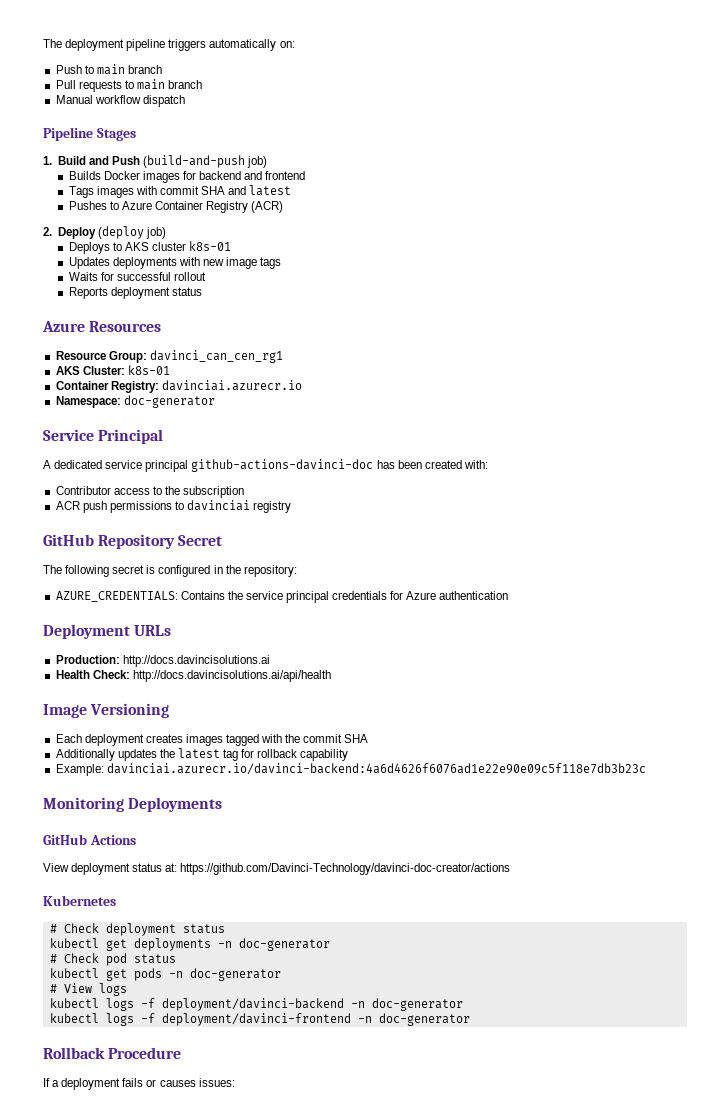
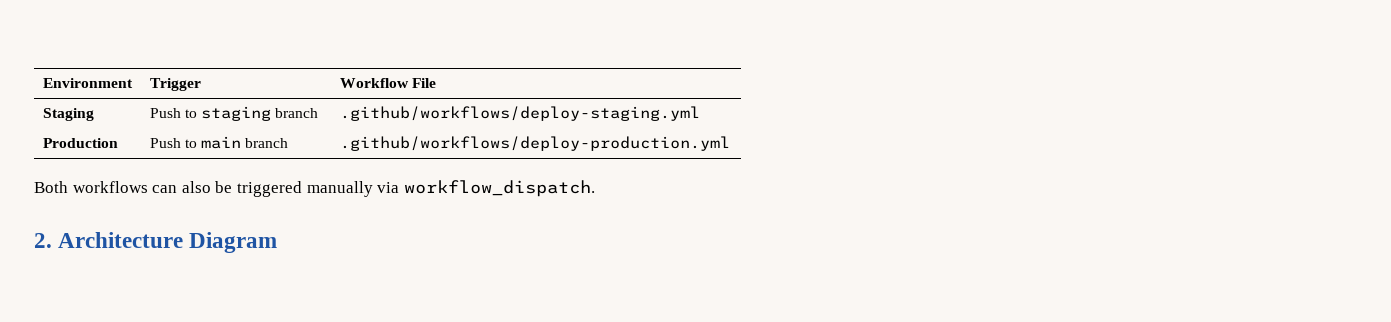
- The deployment pipeline triggers automatically on:
- Push to main branch
- Pull requests to main branch
- Manual workflow dispatch
- Pipeline Stages
- 1. Build and Push (build-and-push job)
- Builds Docker images for backend and frontend
- Tags images with commit SHA and latest
- Pushes to Azure Container Registry (ACR)
- 2. Deploy (deploy job)
- Deploys to AKS cluster k8s-01
- Updates deployments with new image tags
- Waits for successful rollout
- Reports deployment status
- Azure Resources
- Resource Group: davinci_can_cen_rg1
- AKS Cluster: k8s-01
- Container Registry: davinciai.azurecr.io
- Namespace: doc-generator
- Service Principal
- A dedicated service principal github-actions-davinci-doc has been created with:
- Contributor access to the subscription
- ACR push permissions to davinciai registry
- GitHub Repository Secret
- The following secret is configured in the repository:
- AZURE_CREDENTIALS: Contains the service principal credentials for Azure authentication
- Deployment URLs
- Production: http://docs.davincisolutions.ai
- Health Check: http://docs.davincisolutions.ai/api/health
- Image Versioning
- Each deployment creates images tagged with the commit SHA
- Additionally updates the latest tag for rollback capability
- Example: davinciai.azurecr.io/davinci-backend:4a6d4626f6076ad1e22e90e09c5f118e7db3b23c
- Monitoring Deployments
- GitHub Actions
- View deployment status at: https://github.com/Davinci-Technology/davinci-doc-creator/actions
- Kubernetes
- # Check deployment status
- kubectl get deployments -n doc-generator
- # Check pod status
- kubectl get pods -n doc-generator
- # View logs
- kubectl logs -f deployment/davinci-backend -n doc-generator
- kubectl logs -f deployment/davinci-frontend -n doc-generator
- Rollback Procedure
- If a deployment fails or causes issues:
+ Environment | Trigger | Workflow File
+ Staging | Push to staging branch | .github/workflows/deploy-staging.yml
+ Production | Push to main branch | .github/workflows/deploy-production.yml
+ Both workflows can also be triggered manually via workflow_dispatch.
+ 2. Architecture Diagram

